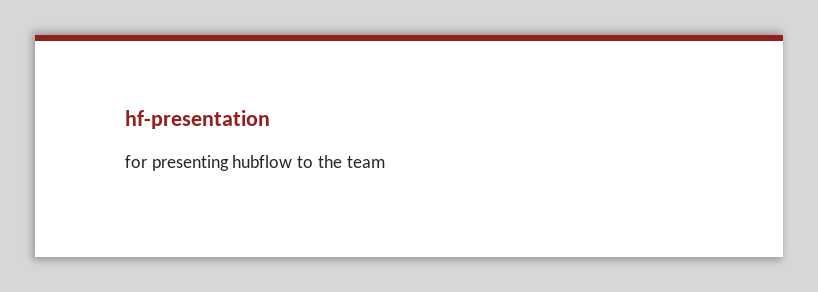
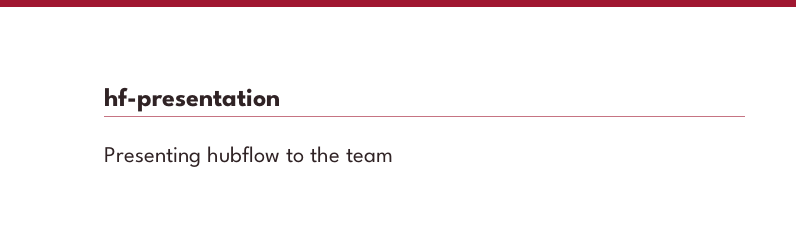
- for presenting hubflow to the team
+ Presenting hubflow to the team

